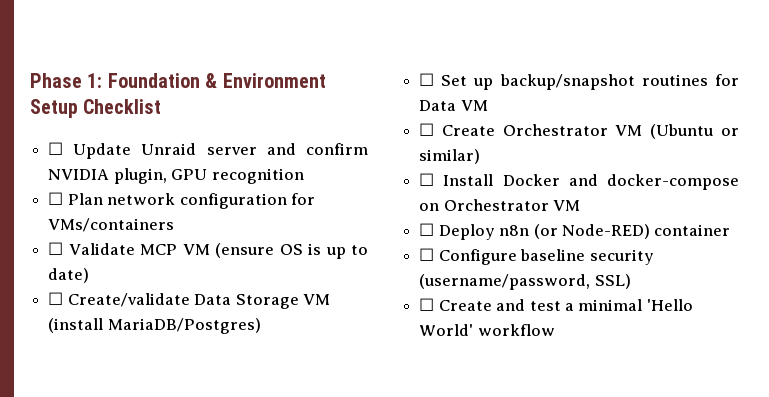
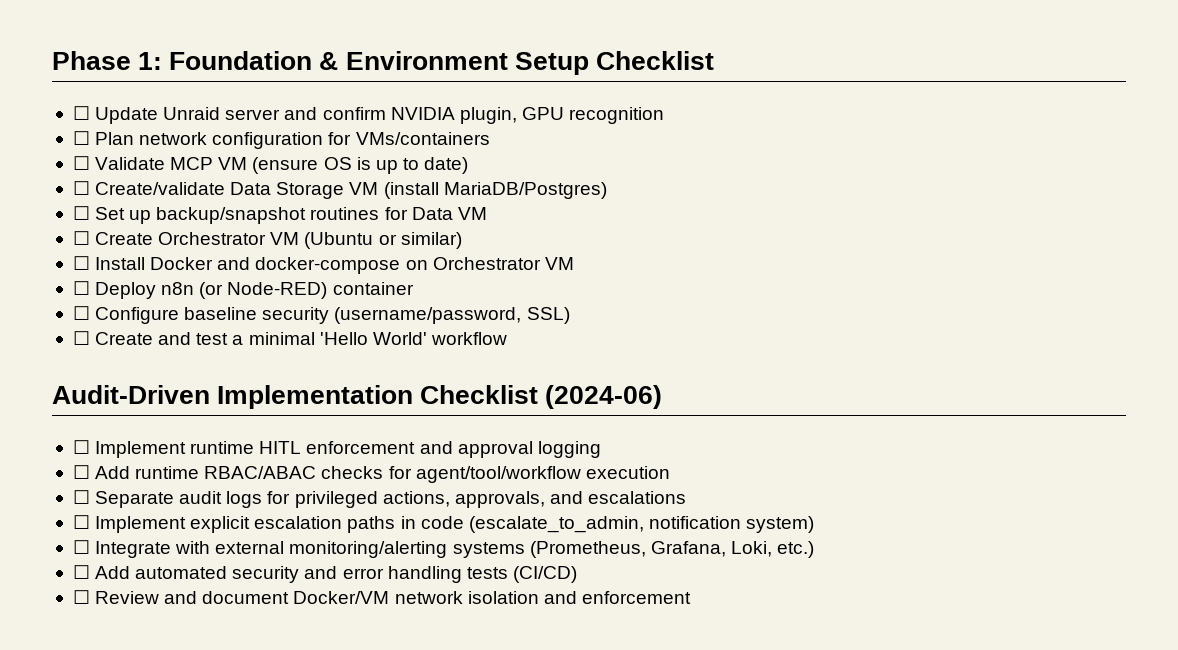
+ Audit-Driven Implementation Checklist (2024-06)
+ ☐ Implement runtime HITL enforcement and approval logging
+ ☐ Add runtime RBAC/ABAC checks for agent/tool/workflow execution
+ ☐ Separate audit logs for privileged actions, approvals, and escalations
+ ☐ Implement explicit escalation paths in code (escalate_to_admin, notification system)
+ ☐ Integrate with external monitoring/alerting systems (Prometheus, Grafana, Loki, etc.)
+ ☐ Add automated security and error handling tests (CI/CD)
+ ☐ Review and document Docker/VM network isolation and enforcement

